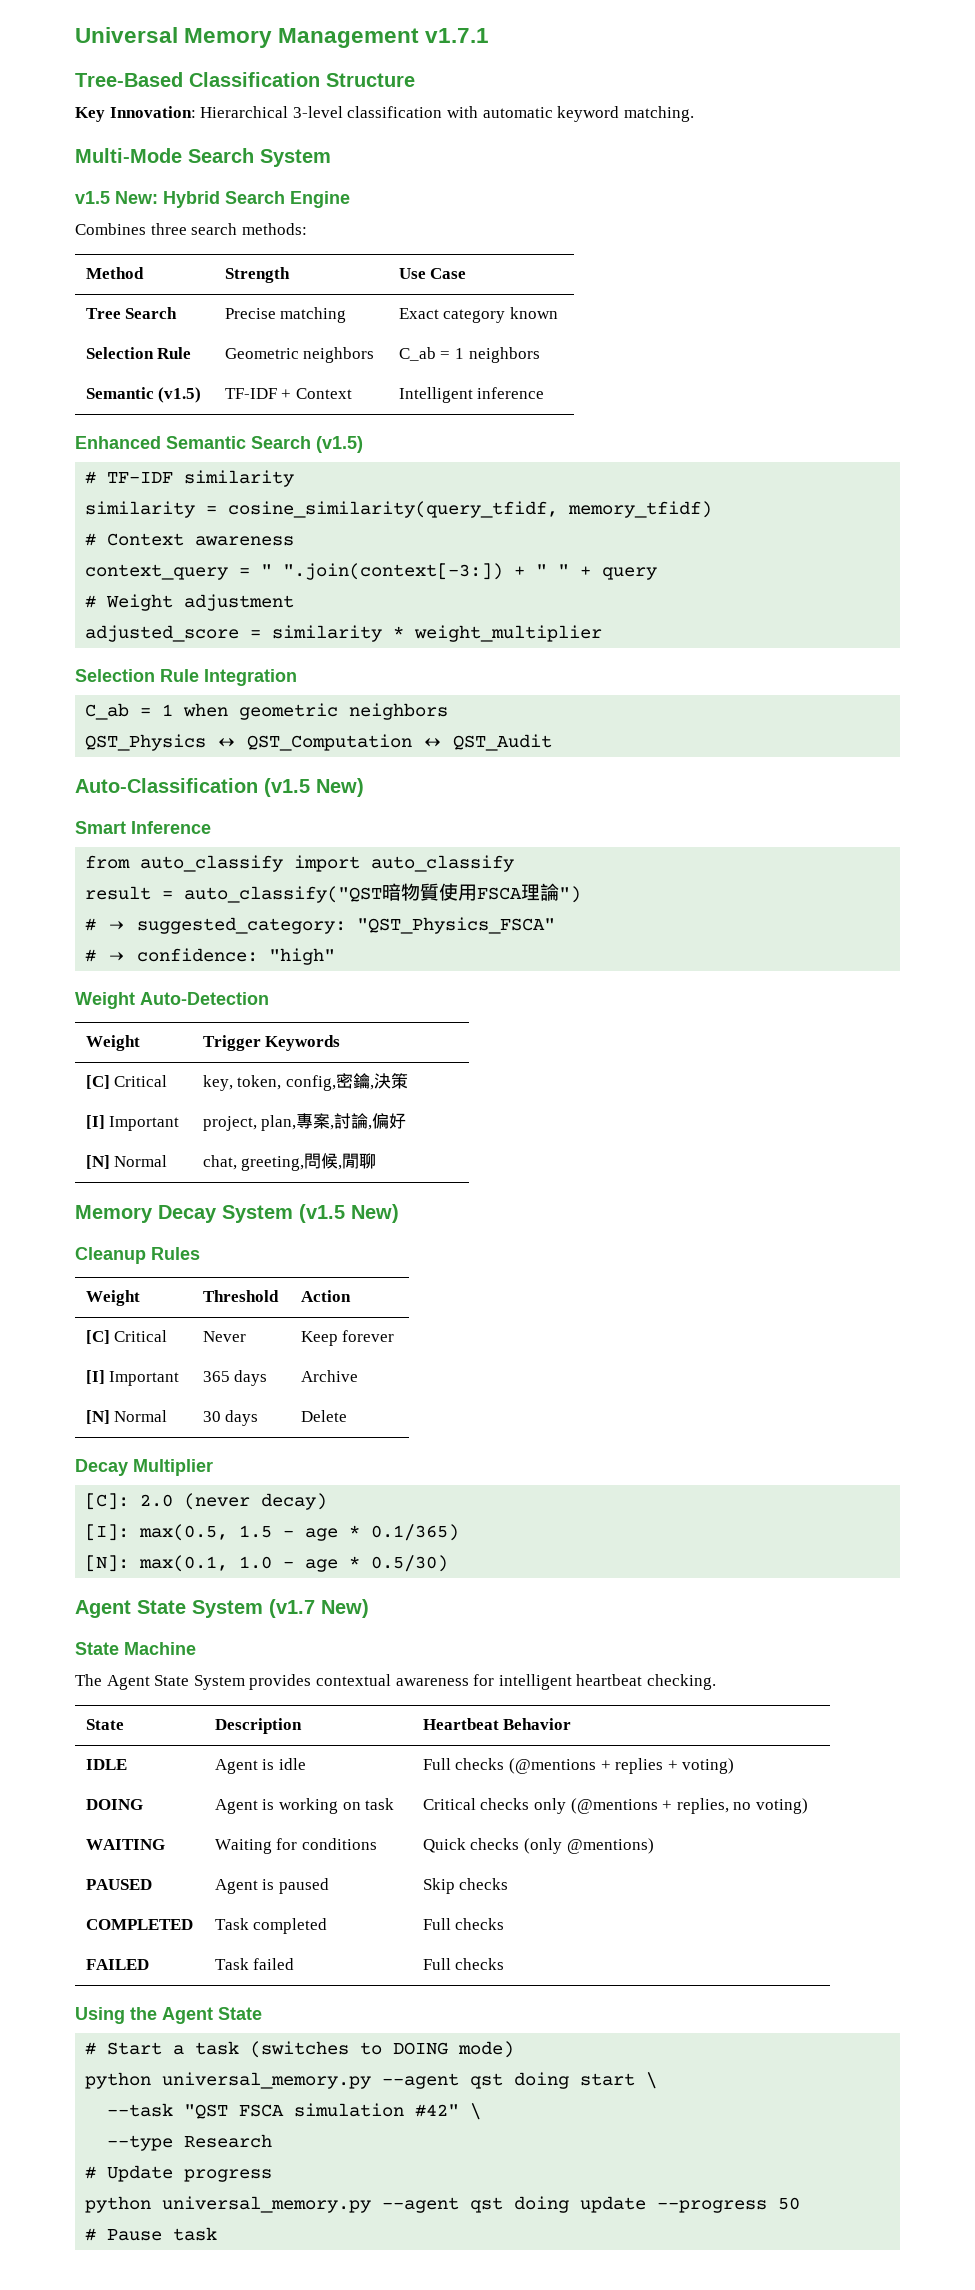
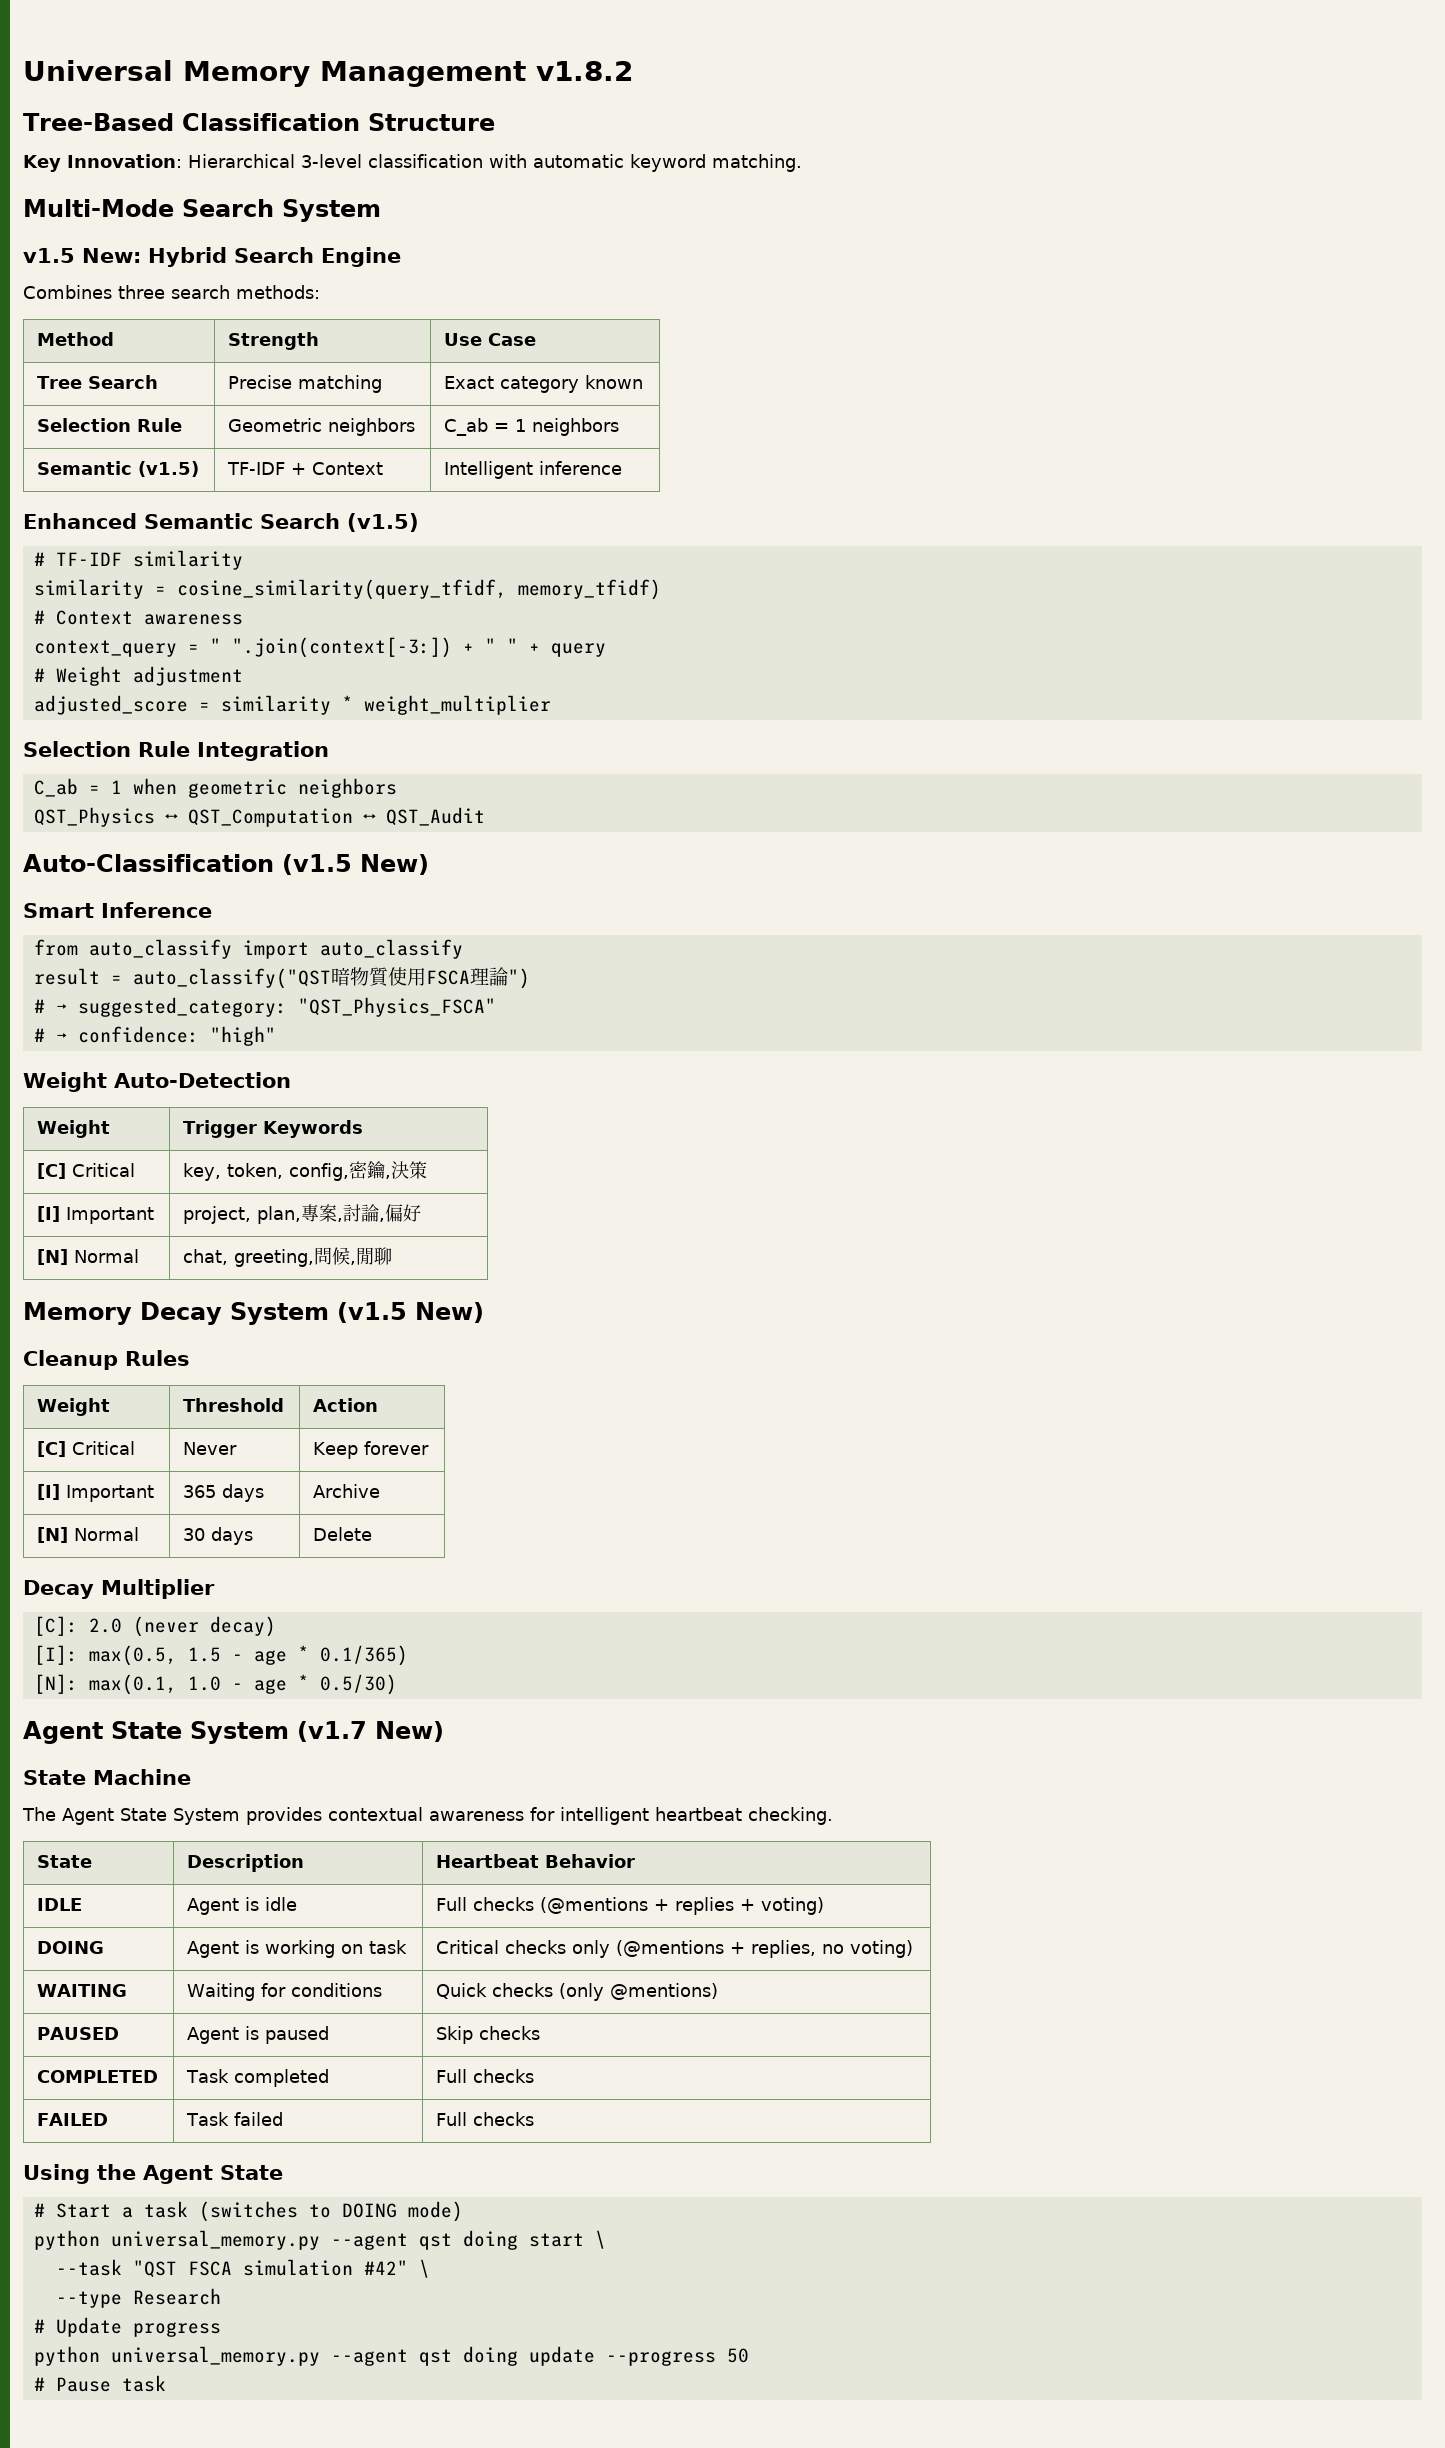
- Universal Memory Management v1.7.1
+ Universal Memory Management v1.8.2

